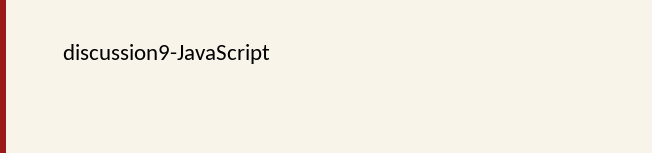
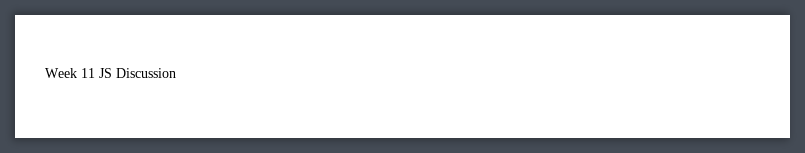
- discussion9-JavaScript
+ Week 11 JS Discussion

